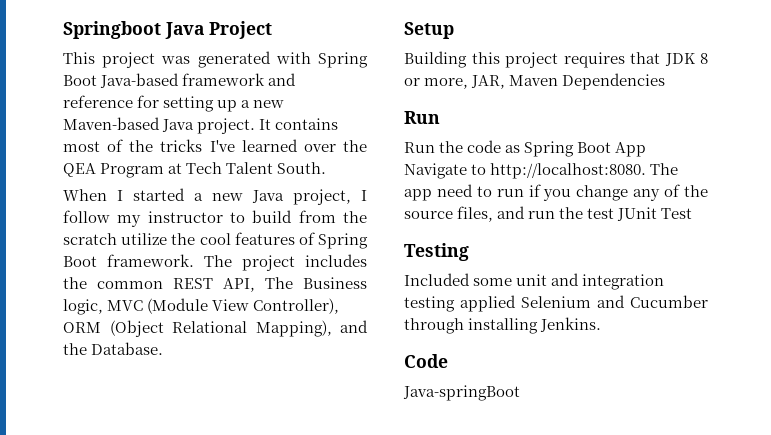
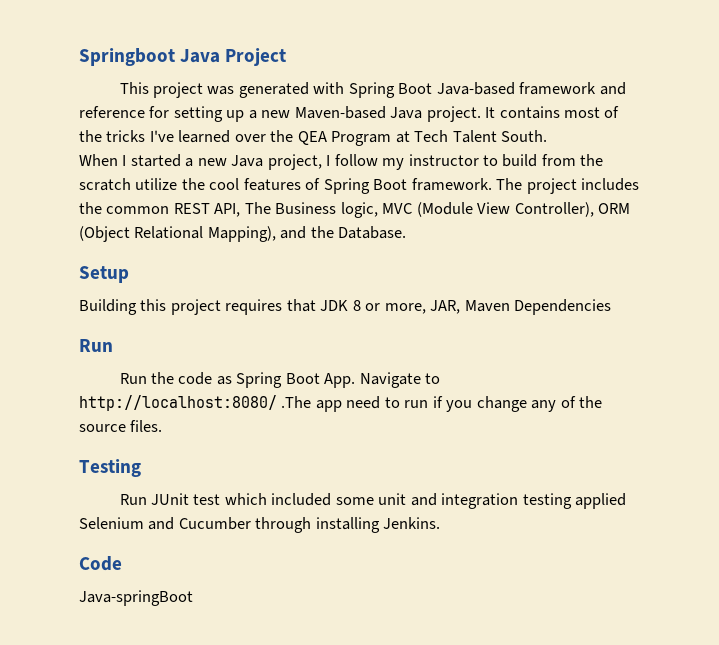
- Run the code as Spring Boot App Navigate to http://localhost:8080. The app need to run if you change any of the source files, and run the test JUnit Test
+ Run the code as Spring Boot App. Navigate to http://localhost:8080/ .The app need to run if you change any of the source files.
  Testing
- Included some unit and integration testing applied Selenium and Cucumber through installing Jenkins.
+ Run JUnit test which included some unit and integration testing applied Selenium and Cucumber through installing Jenkins.

